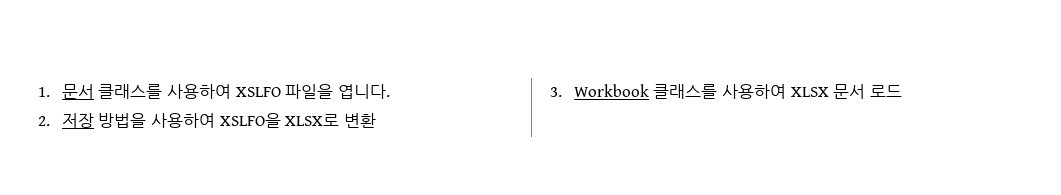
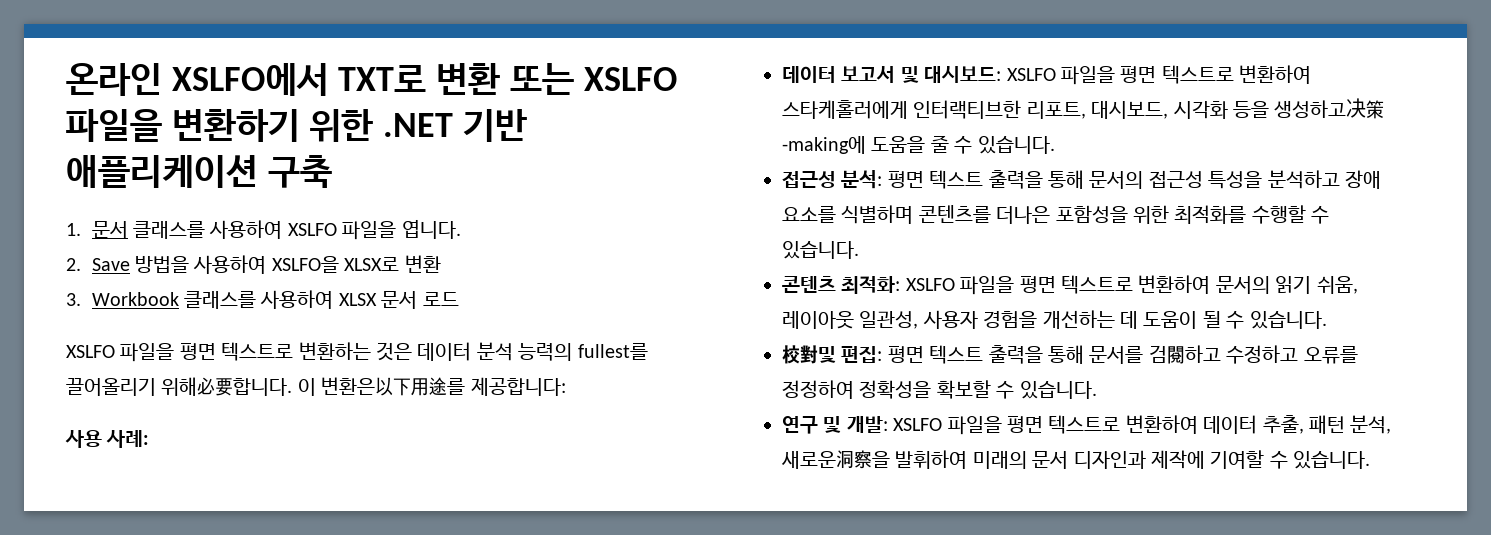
+ 온라인 XSLFO에서 TXT로 변환 또는 XSLFO 파일을 변환하기 위한 .NET 기반 애플리케이션 구축
- 2. 저장 방법을 사용하여 XSLFO을 XLSX로 변환
+ 2. Save 방법을 사용하여 XSLFO을 XLSX로 변환
+ XSLFO 파일을 평면 텍스트로 변환하는 것은 데이터 분석 능력의 fullest를 끌어올리기 위해必要합니다. 이 변환은以下用途를 제공합니다:
+ 사용 사례:
+ 데이터 보고서 및 대시보드: XSLFO 파일을 평면 텍스트로 변환하여 스타케홀러에게 인터랙티브한 리포트, 대시보드, 시각화 등을 생성하고决策-making에 도움을 줄 수 있습니다.
+ 접근성 분석: 평면 텍스트 출력을 통해 문서의 접근성 특성을 분석하고 장애 요소를 식별하며 콘텐츠를 더나은 포함성을 위한 최적화를 수행할 수 있습니다.
+ 콘텐츠 최적화: XSLFO 파일을 평면 텍스트로 변환하여 문서의 읽기 쉬움, 레이아웃 일관성, 사용자 경험을 개선하는 데 도움이 될 수 있습니다.
+ 校對및 편집: 평면 텍스트 출력을 통해 문서를 검閱하고 수정하고 오류를 정정하여 정확성을 확보할 수 있습니다.
+ 연구 및 개발: XSLFO 파일을 평면 텍스트로 변환하여 데이터 추출, 패턴 분석, 새로운洞察을 발휘하여 미래의 문서 디자인과 제작에 기여할 수 있습니다.

